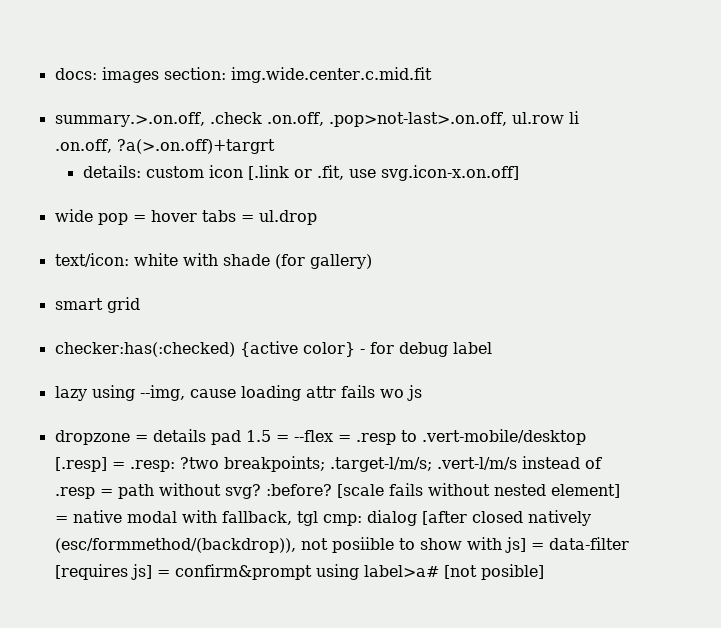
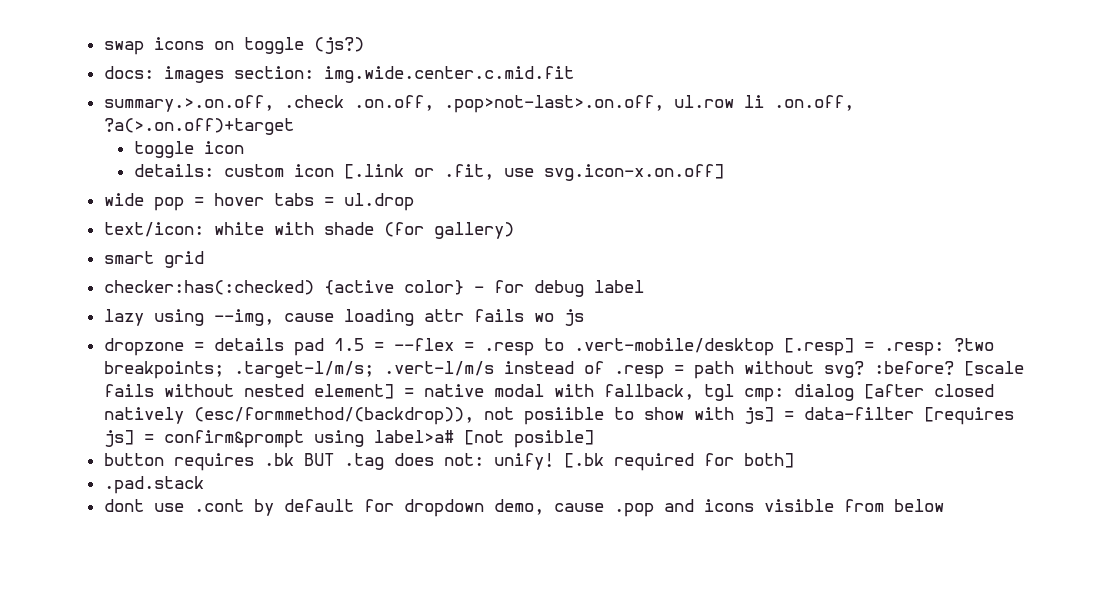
+ swap icons on toggle (js?)
- summary.>.on.off, .check .on.off, .pop>not-last>.on.off, ul.row li .on.off, ?a(>.on.off)+targrt
+ summary.>.on.off, .check .on.off, .pop>not-last>.on.off, ul.row li .on.off, ?a(>.on.off)+target
+ toggle icon
+ button requires .bk BUT .tag does not: unify! [.bk required for both]
+ .pad.stack
+ dont use .cont by default for dropdown demo, cause .pop and icons visible from below

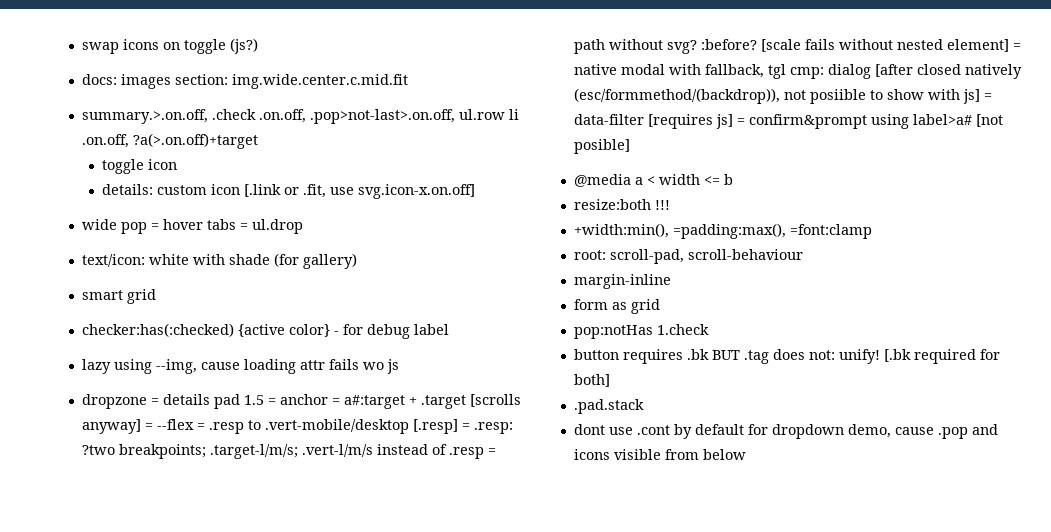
- dropzone = details pad 1.5 = --flex = .resp to .vert-mobile/desktop [.resp] = .resp: ?two breakpoints; .target-l/m/s; .vert-l/m/s instead of .resp = path without svg? :before?
+ dropzone = details pad 1.5 = anchor = a#:target + .target [scrolls anyway] = --flex = .resp to .vert-mobile/desktop [.resp] = .resp: ?two breakpoints; .target-l/m/s; .vert-l/m/s instead of .resp = path without svg? :before?
+ @media a < width <= b
+ resize:both !!!
+ +width:min(), =padding:max(), =font:clamp
+ root: scroll-pad, scroll-behaviour
+ margin-inline
+ form as grid
+ pop:notHas 1.check

